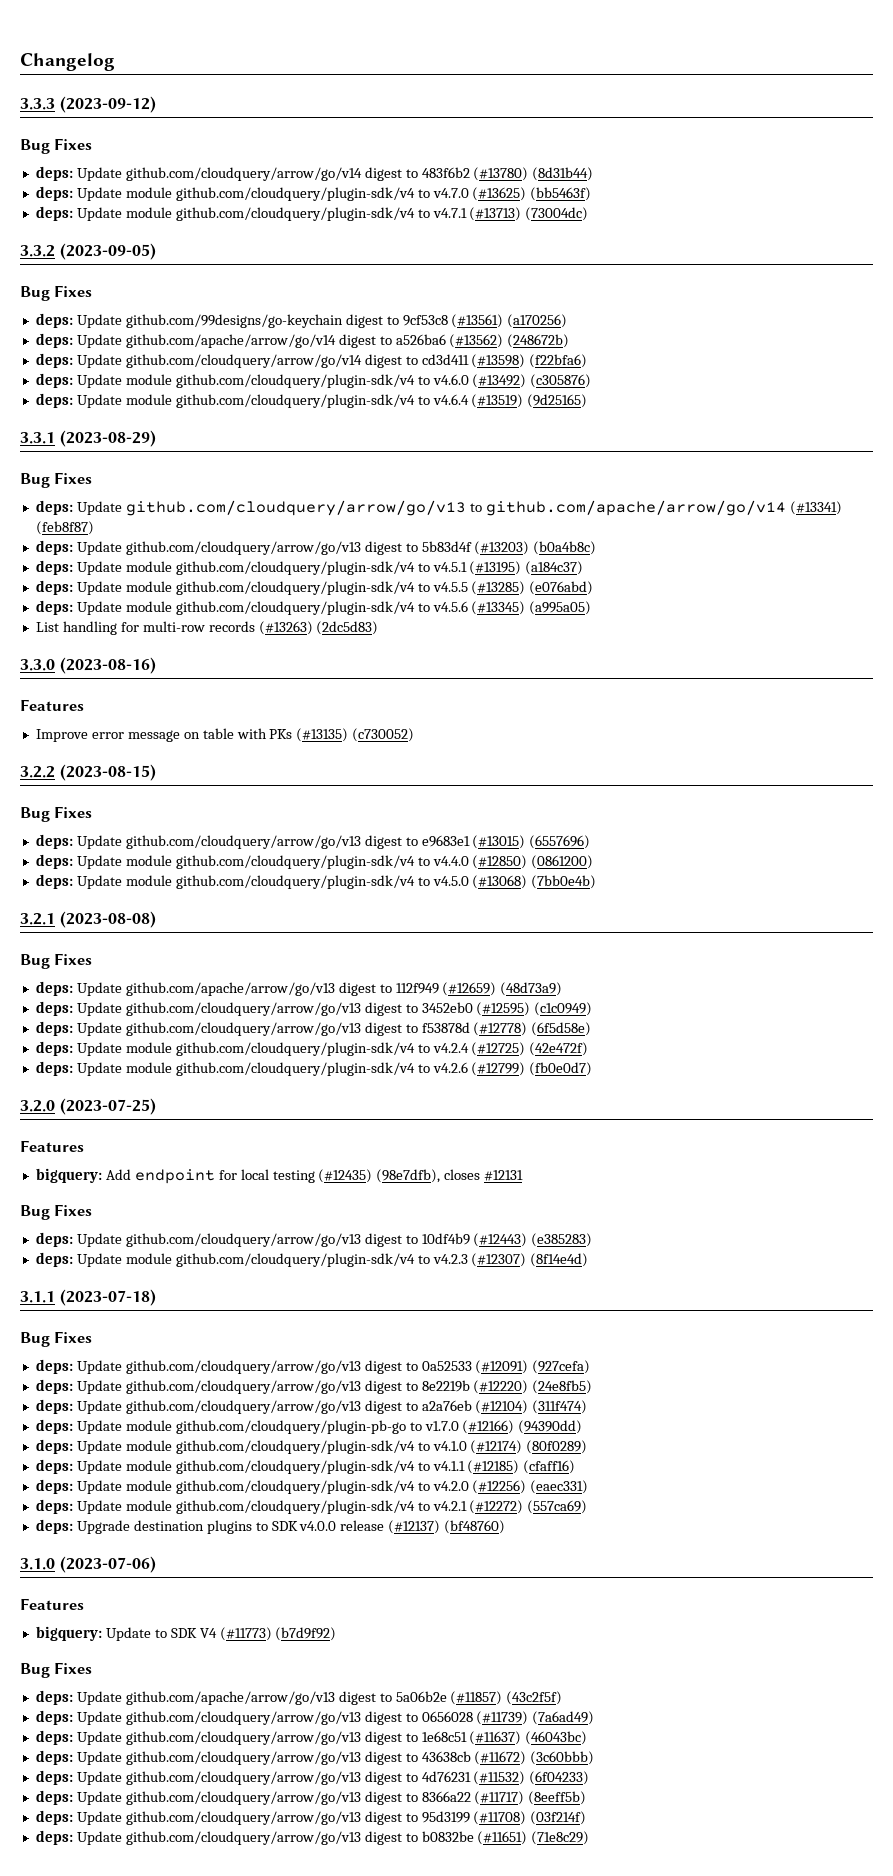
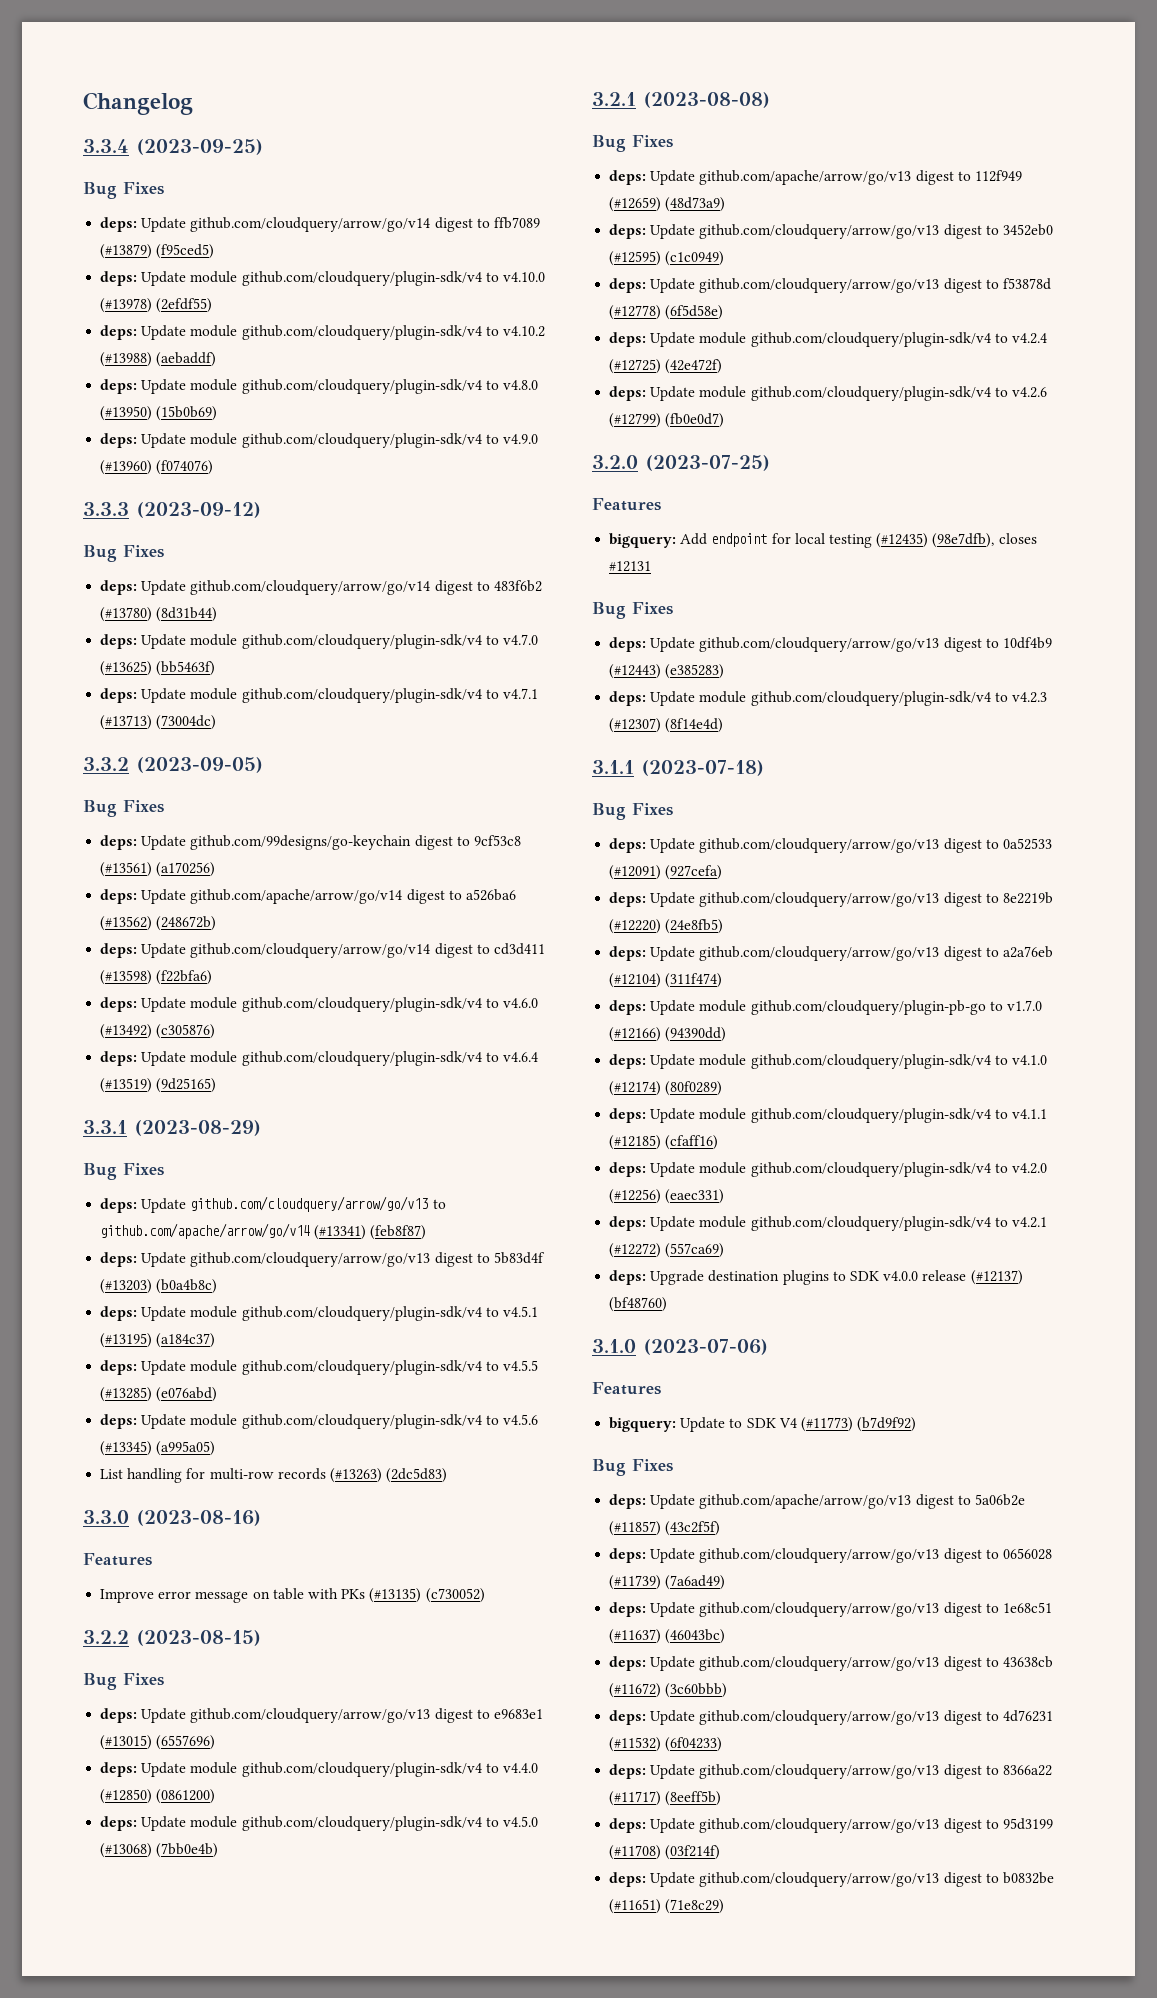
+ 3.3.4 (2023-09-25)
+ Bug Fixes
+ deps: Update github.com/cloudquery/arrow/go/v14 digest to ffb7089 (#13879) (f95ced5)
+ deps: Update module github.com/cloudquery/plugin-sdk/v4 to v4.10.0 (#13978) (2efdf55)
+ deps: Update module github.com/cloudquery/plugin-sdk/v4 to v4.10.2 (#13988) (aebaddf)
+ deps: Update module github.com/cloudquery/plugin-sdk/v4 to v4.8.0 (#13950) (15b0b69)
+ deps: Update module github.com/cloudquery/plugin-sdk/v4 to v4.9.0 (#13960) (f074076)

